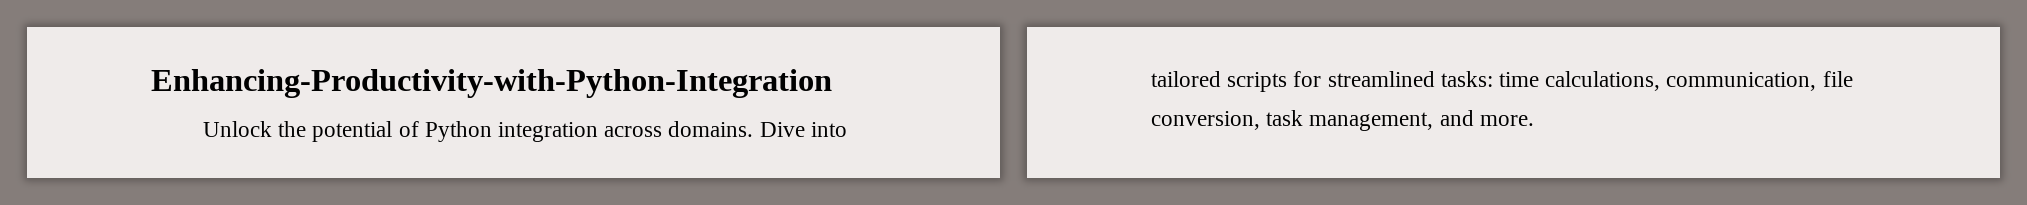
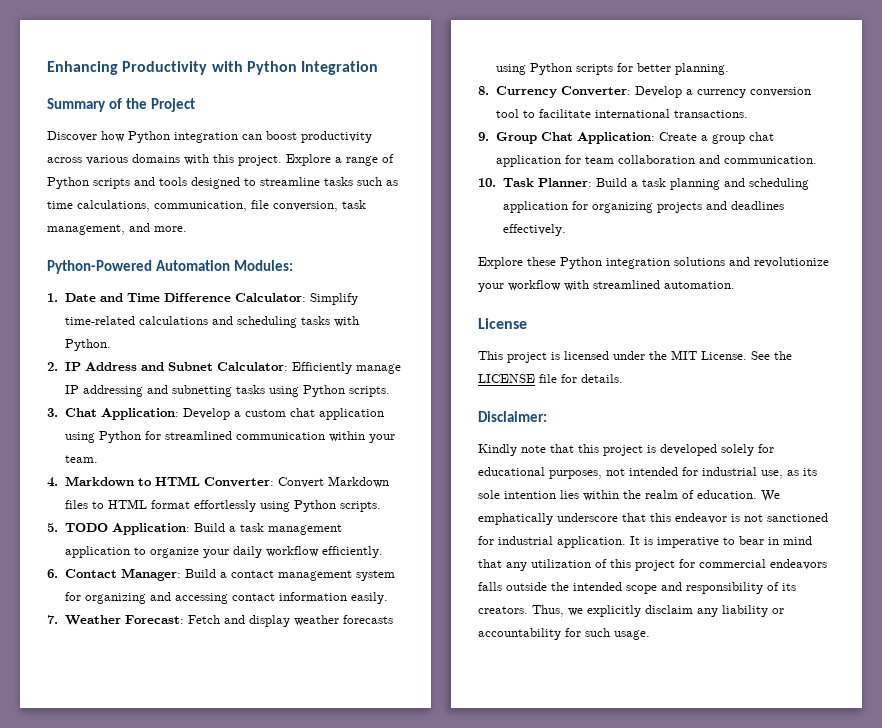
- Enhancing-Productivity-with-Python-Integration
- Unlock the potential of Python integration across domains. Dive into tailored scripts for streamlined tasks: time calculations, communication, file conversion, task management, and more.
+ Enhancing Productivity with Python Integration
+ Summary of the Project
+ Discover how Python integration can boost productivity across various domains with this project. Explore a range of Python scripts and tools designed to streamline tasks such as time calculations, communication, file conversion, task management, and more.
+ Python-Powered Automation Modules:
+ 1. Date and Time Difference Calculator: Simplify time-related calculations and scheduling tasks with Python.
+ 2. IP Address and Subnet Calculator: Efficiently manage IP addressing and subnetting tasks using Python scripts.
+ 3. Chat Application: Develop a custom chat application using Python for streamlined communication within your team.
+ 4. Markdown to HTML Converter: Convert Markdown files to HTML format effortlessly using Python scripts.
+ 5. TODO Application: Build a task management application to organize your daily workflow efficiently.
+ 6. Contact Manager: Build a contact management system for organizing and accessing contact information easily.
+ 7. Weather Forecast: Fetch and display weather forecasts using Python scripts for better planning.
+ 8. Currency Converter: Develop a currency conversion tool to facilitate international transactions.
+ 9. Group Chat Application: Create a group chat application for team collaboration and communication.
+ 10. Task Planner: Build a task planning and scheduling application for organizing projects and deadlines effectively.
+ Explore these Python integration solutions and revolutionize your workflow with streamlined automation.
+ License
+ This project is licensed under the MIT License. See the LICENSE file for details.
+ Disclaimer:
+ Kindly note that this project is developed solely for educational purposes, not intended for industrial use, as its sole intention lies within the realm of education. We emphatically underscore that this endeavor is not sanctioned for industrial application. It is imperative to bear in mind that any utilization of this project for commercial endeavors falls outside the intended scope and responsibility of its creators. Thus, we explicitly disclaim any liability or accountability for such usage.

